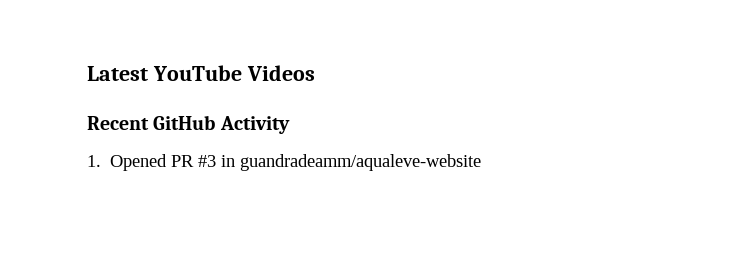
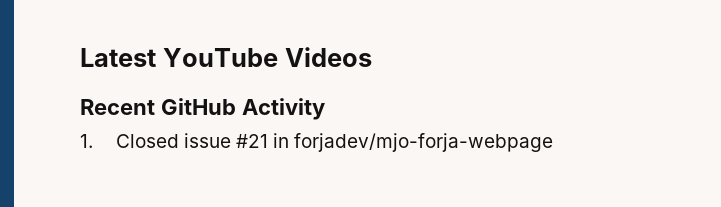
- 1. Opened PR #3 in guandradeamm/aqualeve-website
+ 1. Closed issue #21 in forjadev/mjo-forja-webpage

